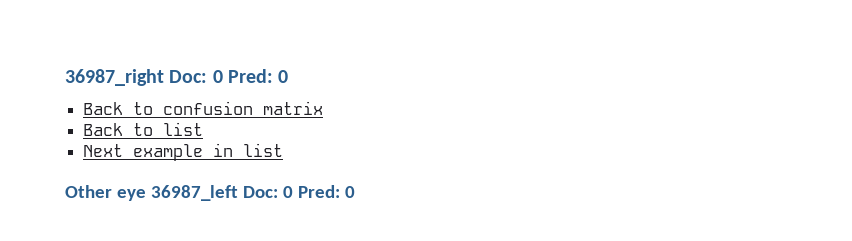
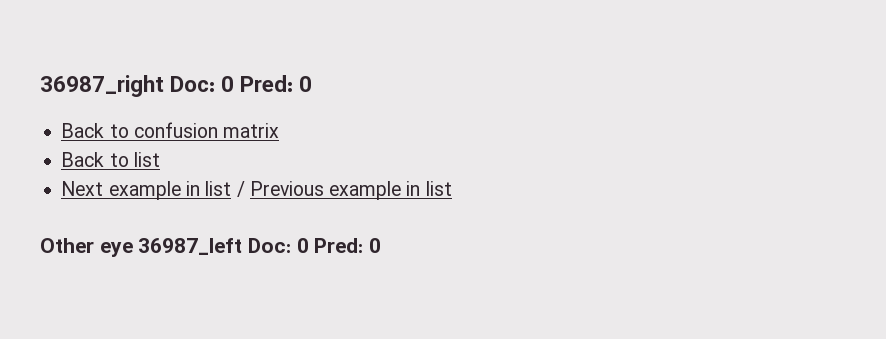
- Next example in list
+ Next example in list / Previous example in list

